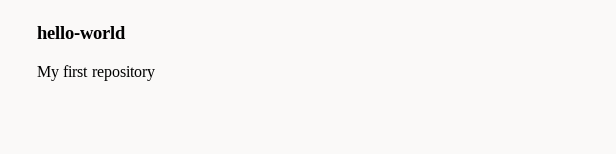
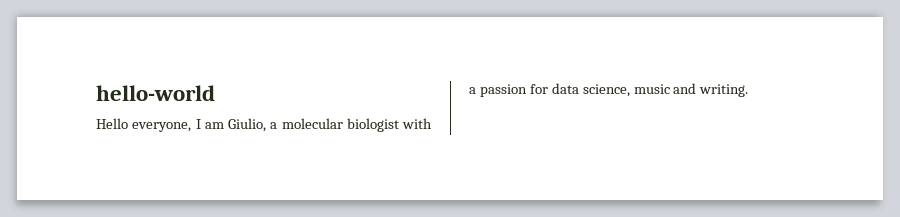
- My first repository
+ Hello everyone, I am Giulio, a molecular biologist with a passion for data science, music and writing.

